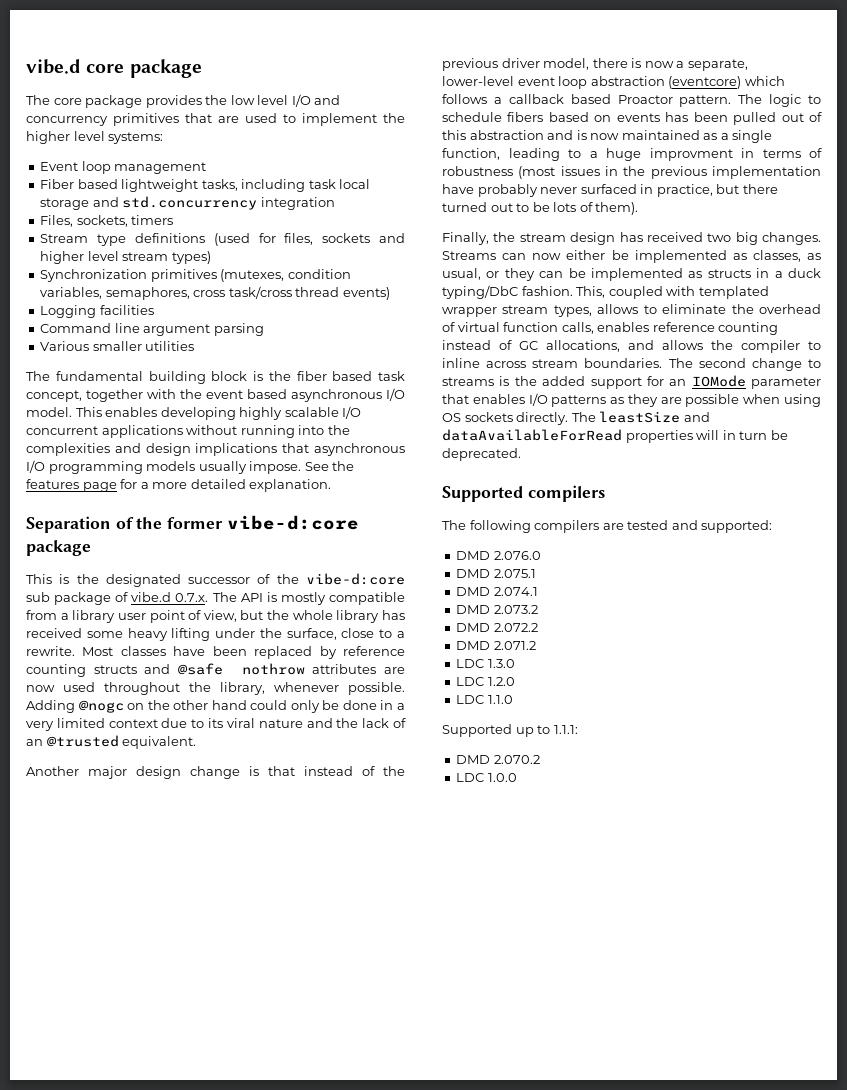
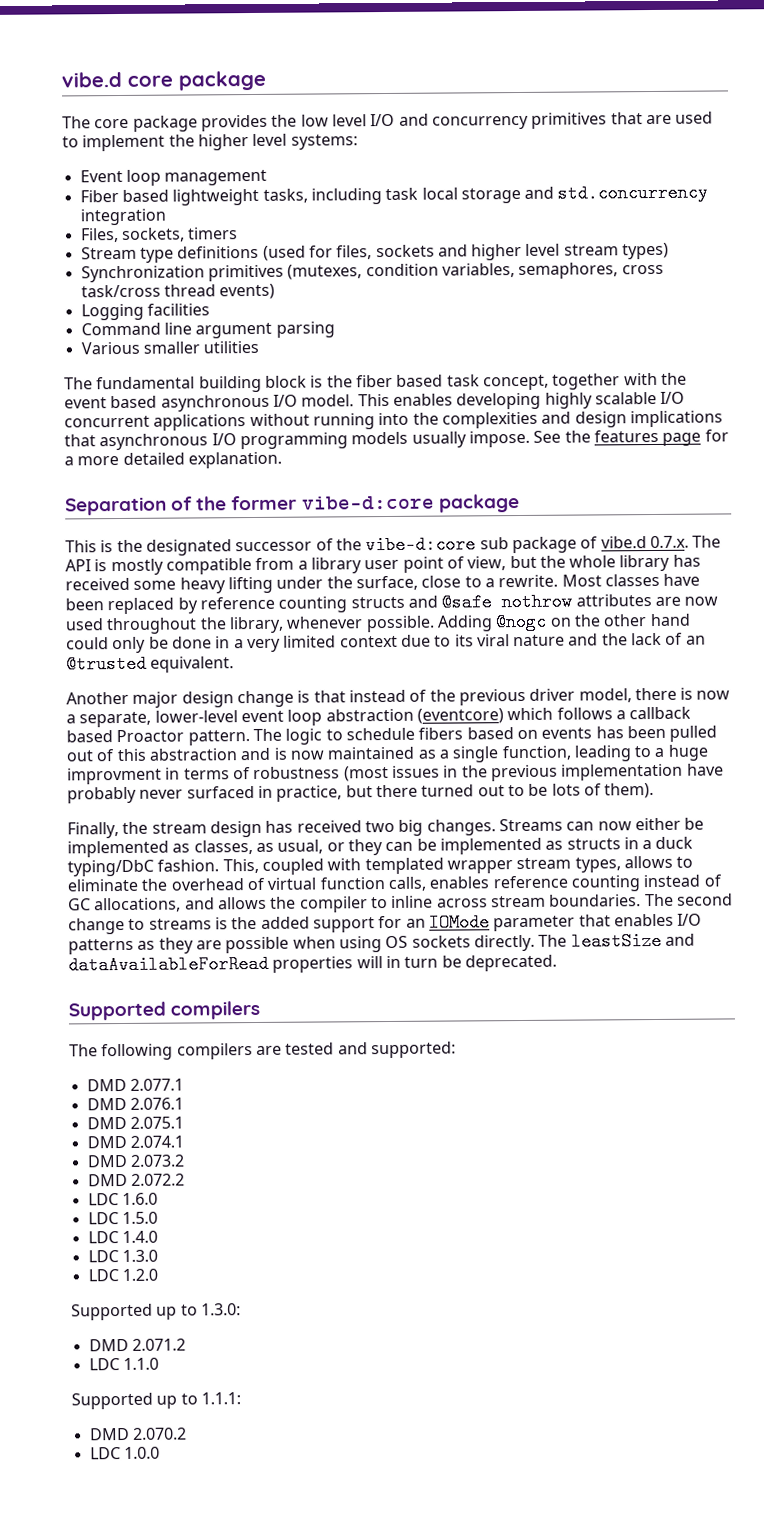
- DMD 2.076.0
+ DMD 2.077.1
+ DMD 2.076.1
- DMD 2.071.2
+ LDC 1.6.0
+ LDC 1.5.0
+ LDC 1.4.0
  LDC 1.3.0
  LDC 1.2.0
+ Supported up to 1.3.0:
+ DMD 2.071.2

